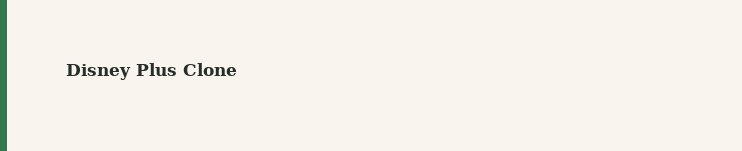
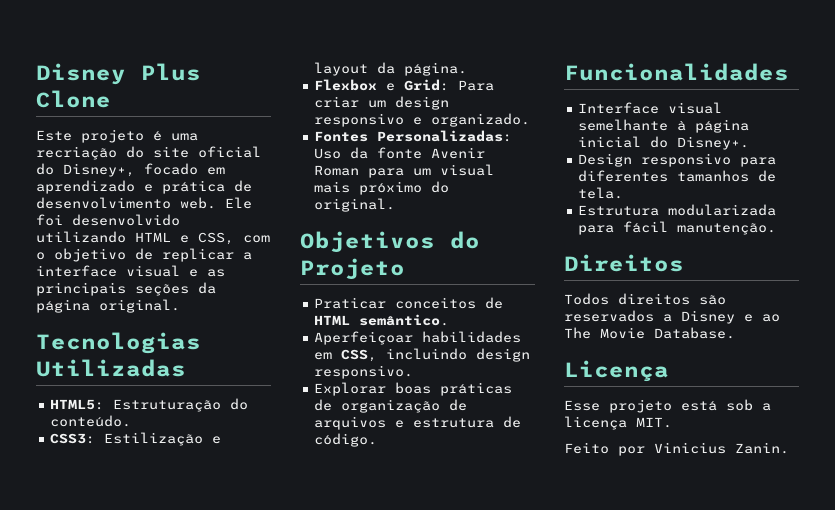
+ Este projeto é uma recriação do site oficial do Disney+, focado em aprendizado e prática de desenvolvimento web. Ele foi desenvolvido utilizando HTML e CSS, com o objetivo de replicar a interface visual e as principais seções da página original.
+ Tecnologias Utilizadas
+ HTML5: Estruturação do conteúdo.
+ CSS3: Estilização e layout da página.
+ Flexbox e Grid: Para criar um design responsivo e organizado.
+ Fontes Personalizadas: Uso da fonte Avenir Roman para um visual mais próximo do original.
+ Objetivos do Projeto
+ Praticar conceitos de HTML semântico.
+ Aperfeiçoar habilidades em CSS, incluindo design responsivo.
+ Explorar boas práticas de organização de arquivos e estrutura de código.
+ Funcionalidades
+ Interface visual semelhante à página inicial do Disney+.
+ Design responsivo para diferentes tamanhos de tela.
+ Estrutura modularizada para fácil manutenção.
+ Direitos
+ Todos direitos são reservados a Disney e ao The Movie Database.
+ Licença
+ Esse projeto está sob a licença MIT.
+ Feito por Vinicius Zanin.

